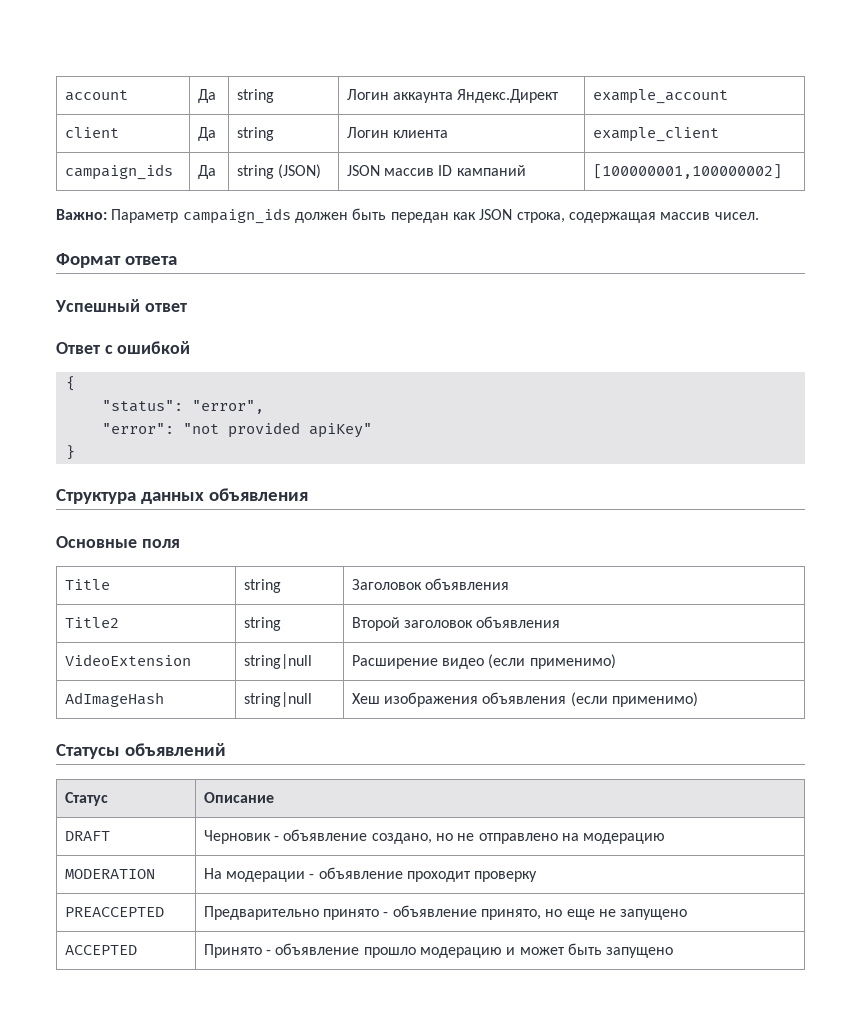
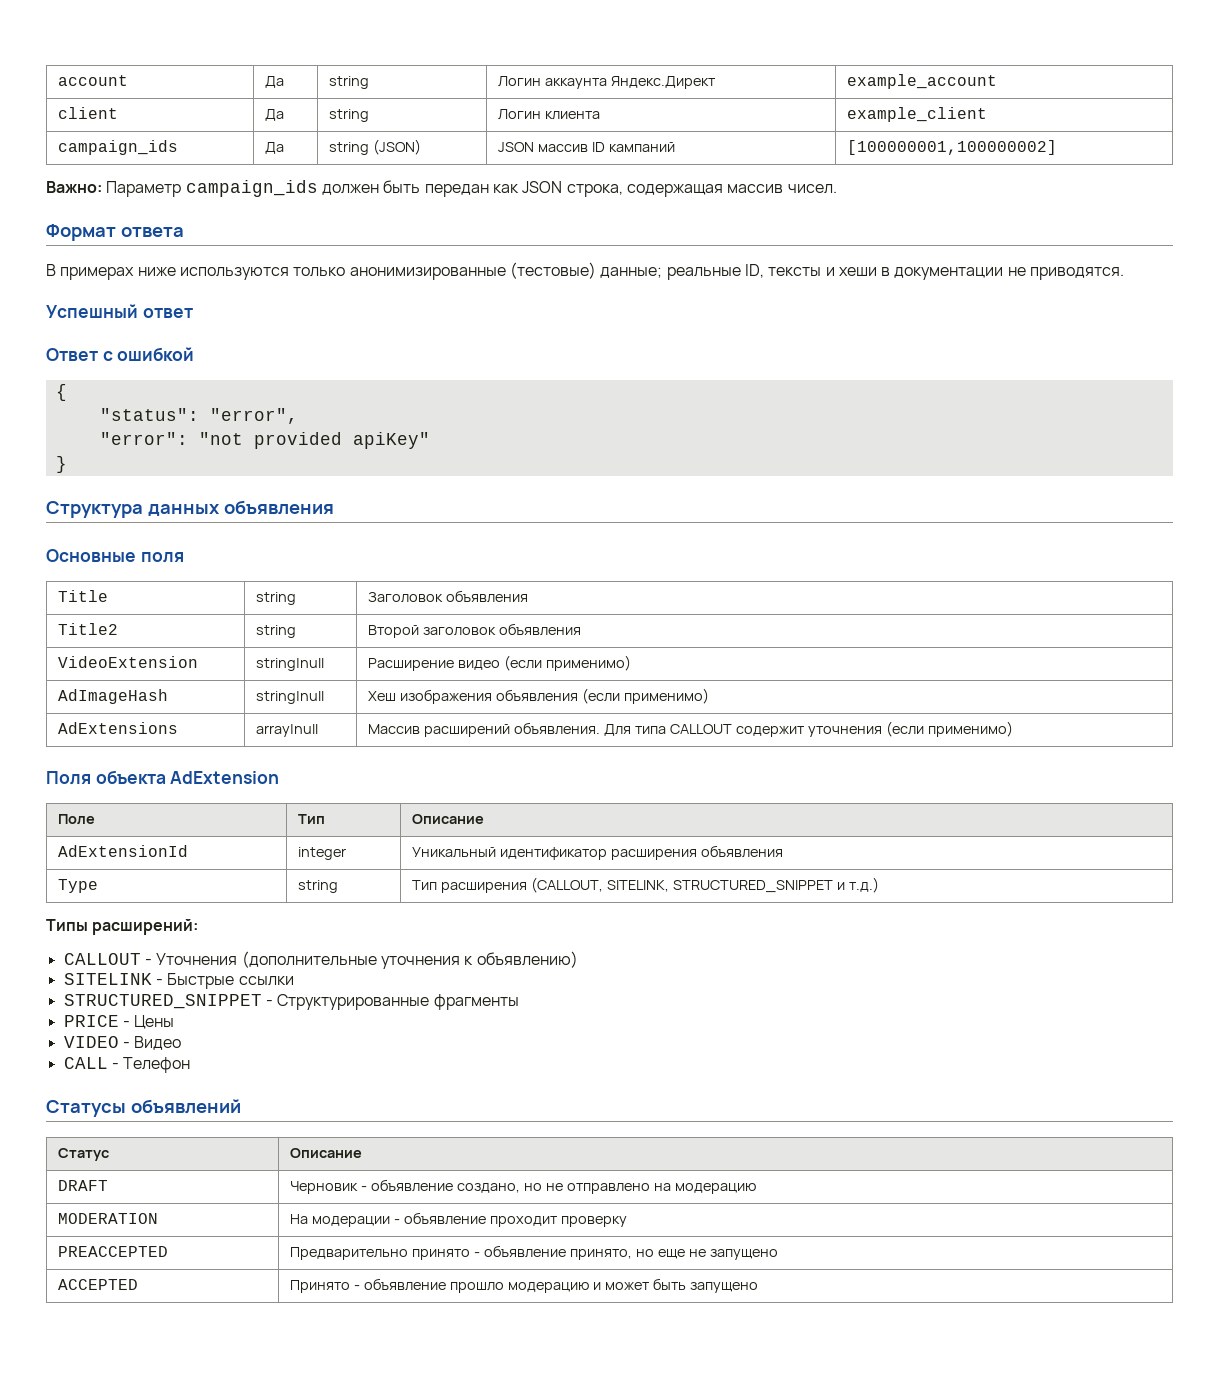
+ В примерах ниже используются только анонимизированные (тестовые) данные; реальные ID, тексты и хеши в документации не приводятся.
+ AdExtensions | array|null | Массив расширений объявления. Для типа CALLOUT содержит уточнения (если применимо)
+ Поля объекта AdExtension
+ Поле | Тип | Описание
+ AdExtensionId | integer | Уникальный идентификатор расширения объявления
+ Type | string | Тип расширения (CALLOUT, SITELINK, STRUCTURED_SNIPPET и т.д.)
+ Типы расширений:
+ CALLOUT - Уточнения (дополнительные уточнения к объявлению)
+ SITELINK - Быстрые ссылки
+ STRUCTURED_SNIPPET - Структурированные фрагменты
+ PRICE - Цены
+ VIDEO - Видео
+ CALL - Телефон

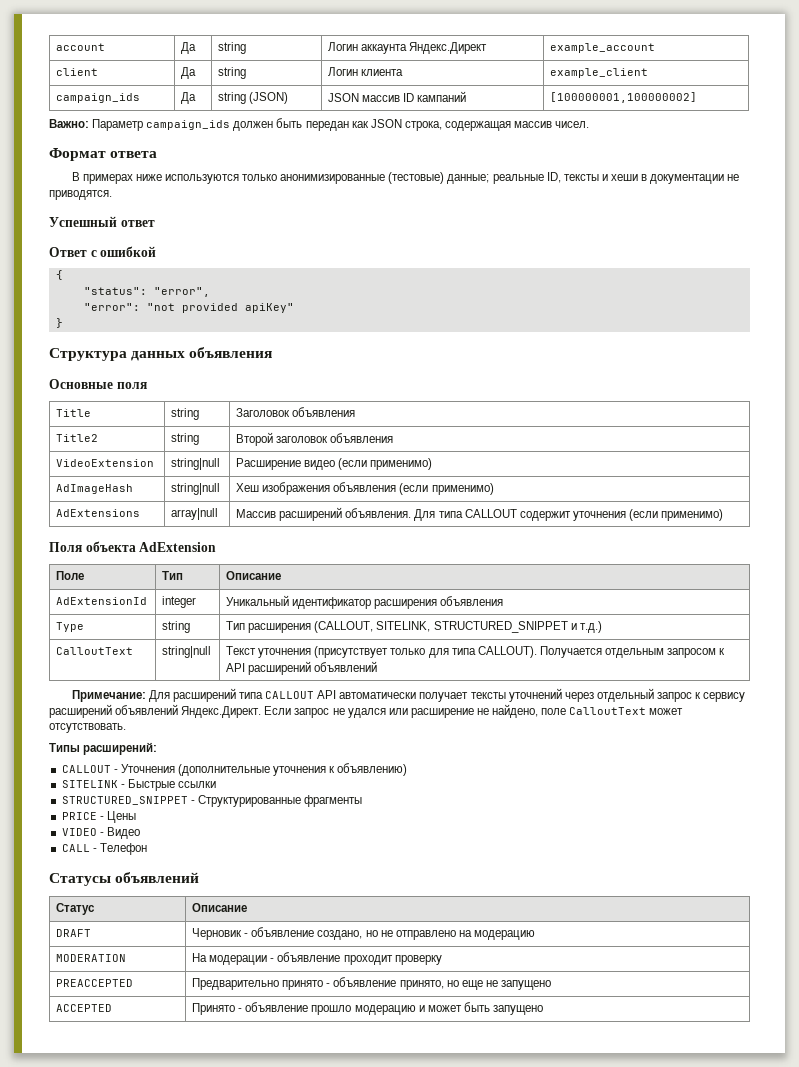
+ CalloutText | string|null | Текст уточнения (присутствует только для типа CALLOUT). Получается отдельным запросом к API расширений объявлений
+ Примечание: Для расширений типа CALLOUT API автоматически получает тексты уточнений через отдельный запрос к сервису расширений объявлений Яндекс.Директ. Если запрос не удался или расширение не найдено, поле CalloutText может отсутствовать.

